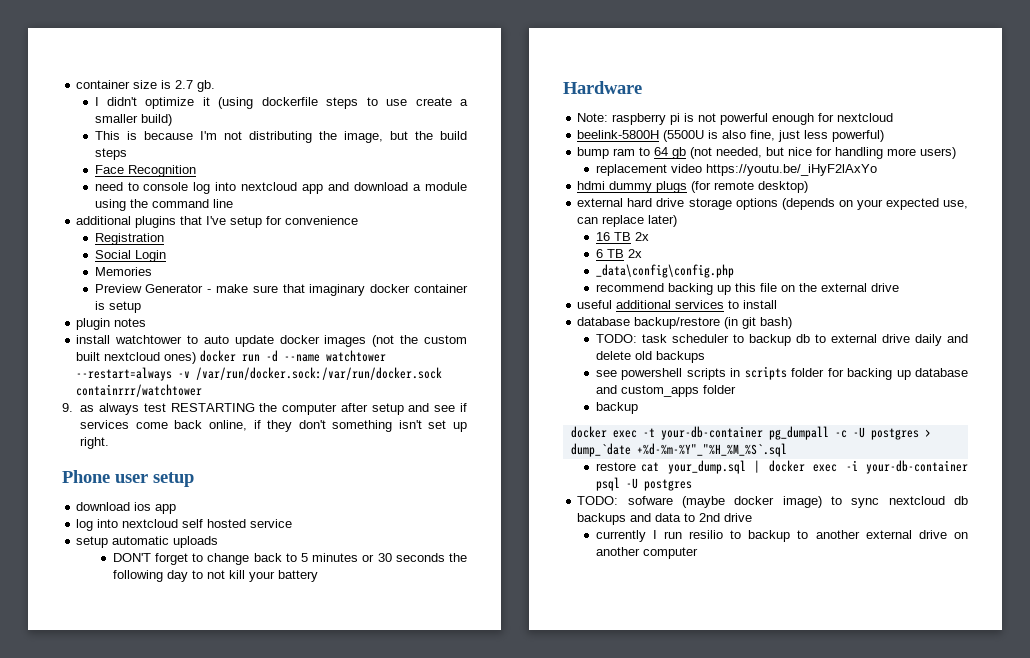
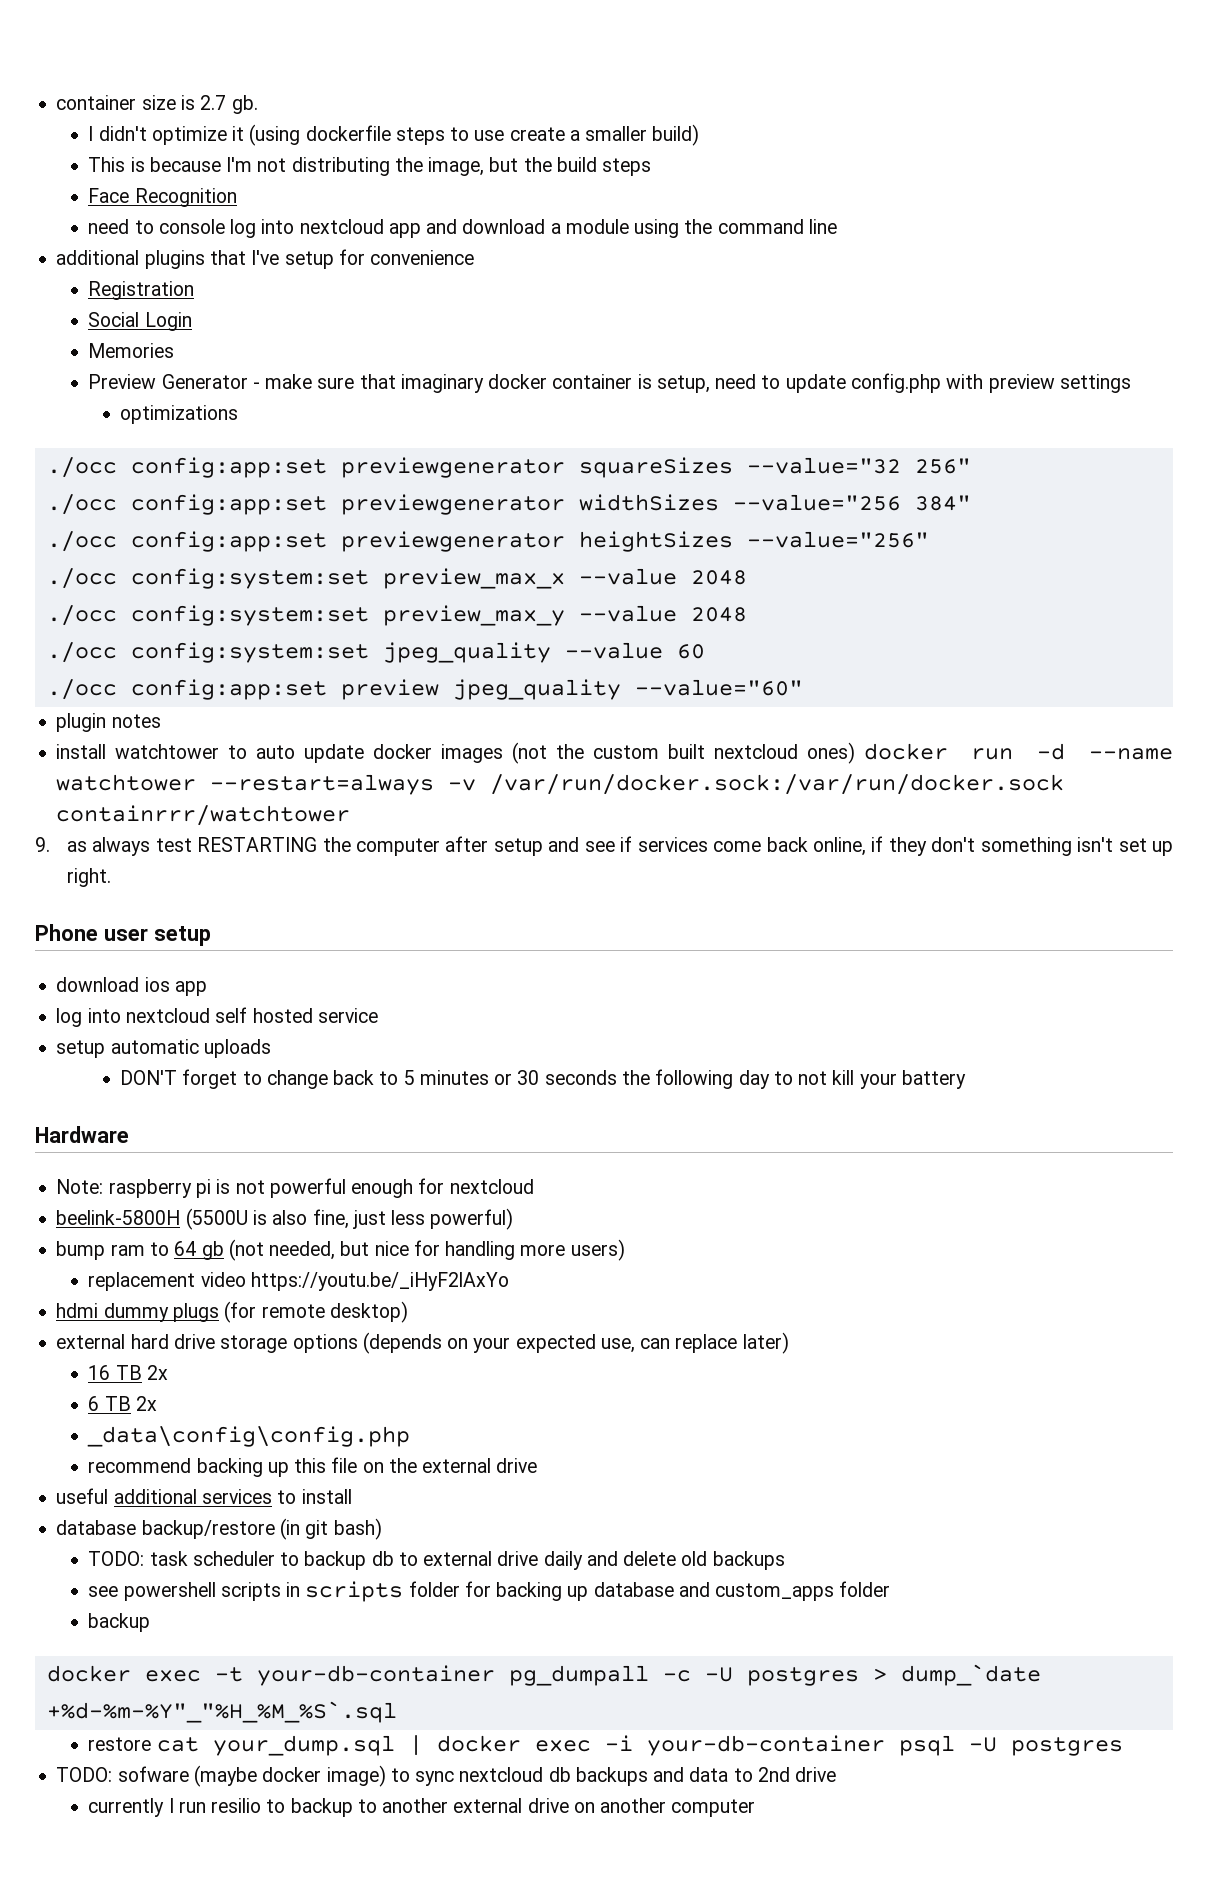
- Preview Generator - make sure that imaginary docker container is setup
+ Preview Generator - make sure that imaginary docker container is setup, need to update config.php with preview settings
+ optimizations
+ ./occ config:app:set previewgenerator squareSizes --value="32 256"
+ ./occ config:app:set previewgenerator widthSizes --value="256 384"
+ ./occ config:app:set previewgenerator heightSizes --value="256"
+ ./occ config:system:set preview_max_x --value 2048
+ ./occ config:system:set preview_max_y --value 2048
+ ./occ config:system:set jpeg_quality --value 60
+ ./occ config:app:set preview jpeg_quality --value="60"

